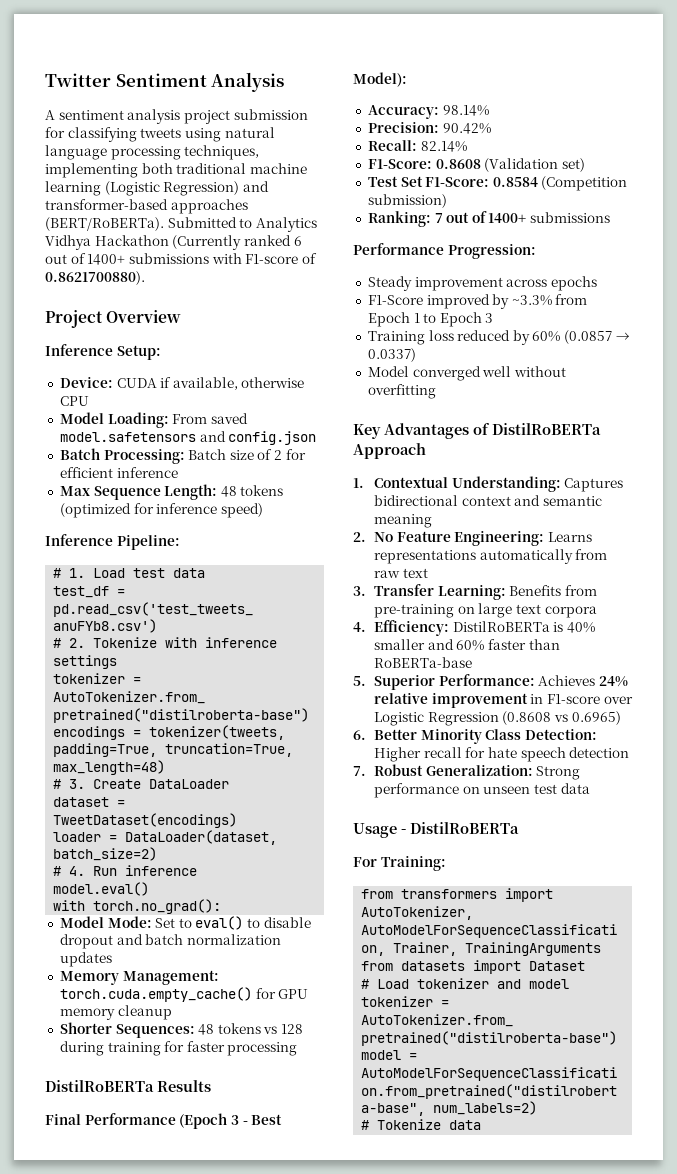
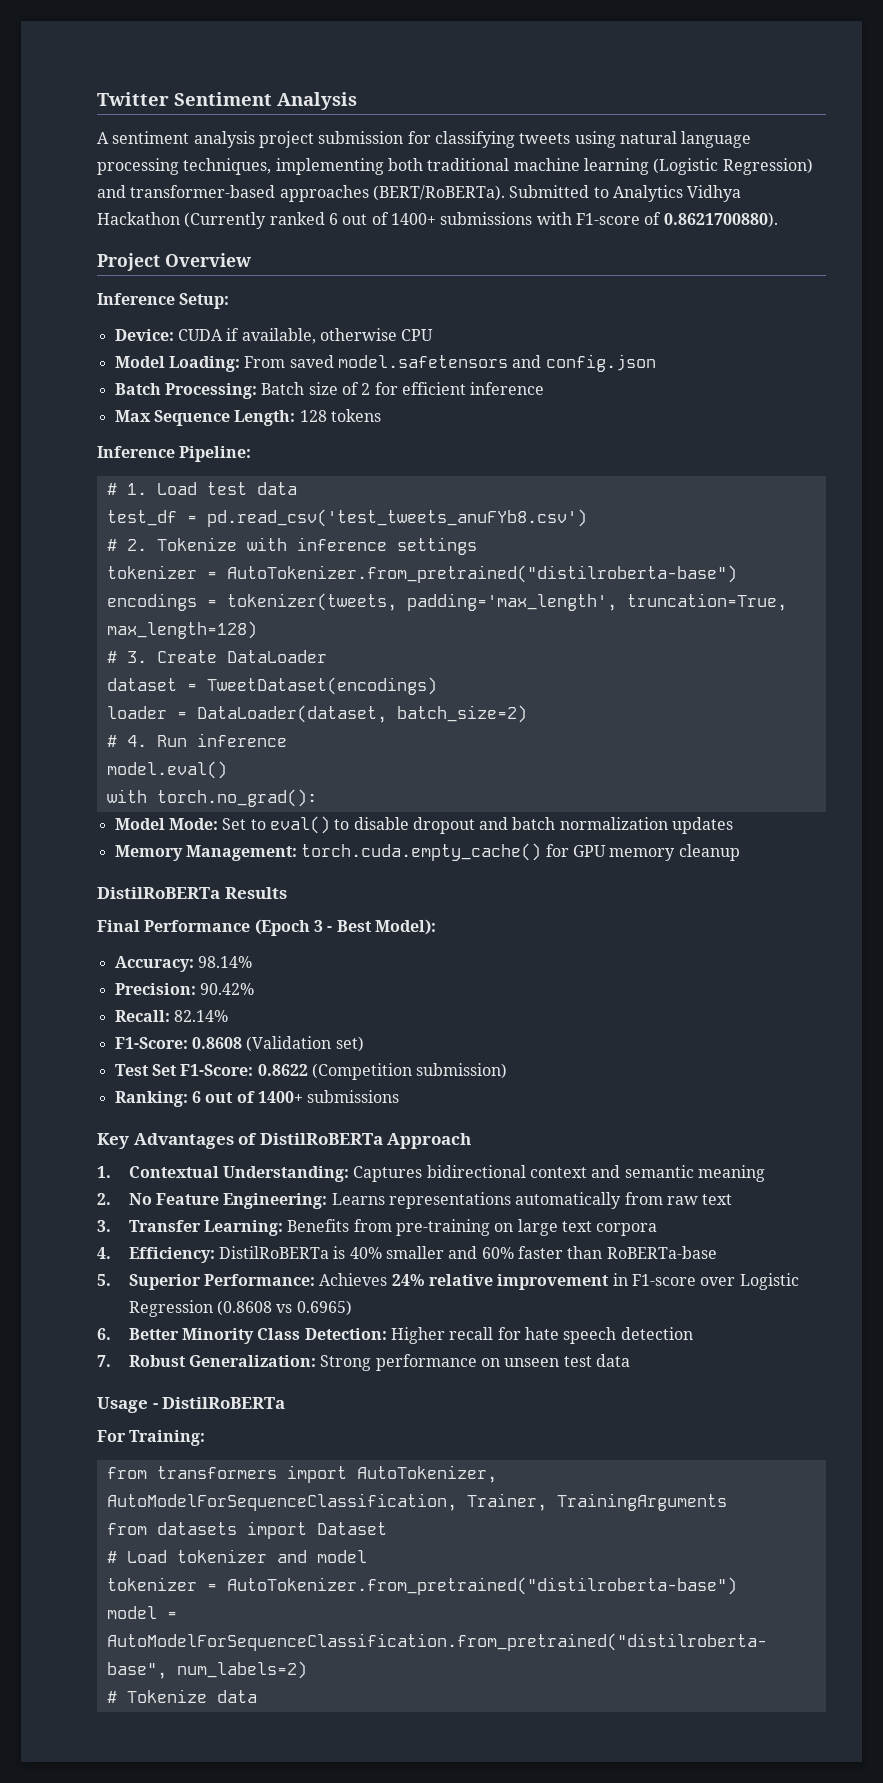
- Max Sequence Length: 48 tokens (optimized for inference speed)
+ Max Sequence Length: 128 tokens
- encodings = tokenizer(tweets, padding=True, truncation=True, max_length=48)
+ encodings = tokenizer(tweets, padding='max_length', truncation=True, max_length=128)
- Shorter Sequences: 48 tokens vs 128 during training for faster processing
- Test Set F1-Score: 0.8584 (Competition submission)
+ Test Set F1-Score: 0.8622 (Competition submission)
- Ranking: 7 out of 1400+ submissions
- Performance Progression:
- Steady improvement across epochs
- F1-Score improved by ~3.3% from Epoch 1 to Epoch 3
- Training loss reduced by 60% (0.0857 → 0.0337)
- Model converged well without overfitting
+ Ranking: 6 out of 1400+ submissions

